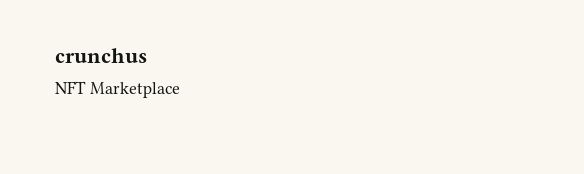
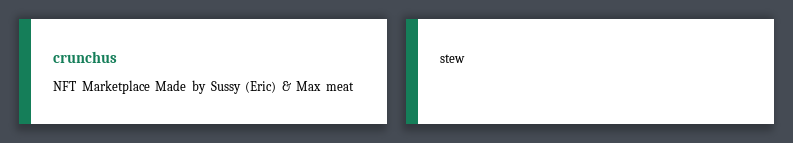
- NFT Marketplace
+ NFT Marketplace Made by Sussy (Eric) & Max meat stew

